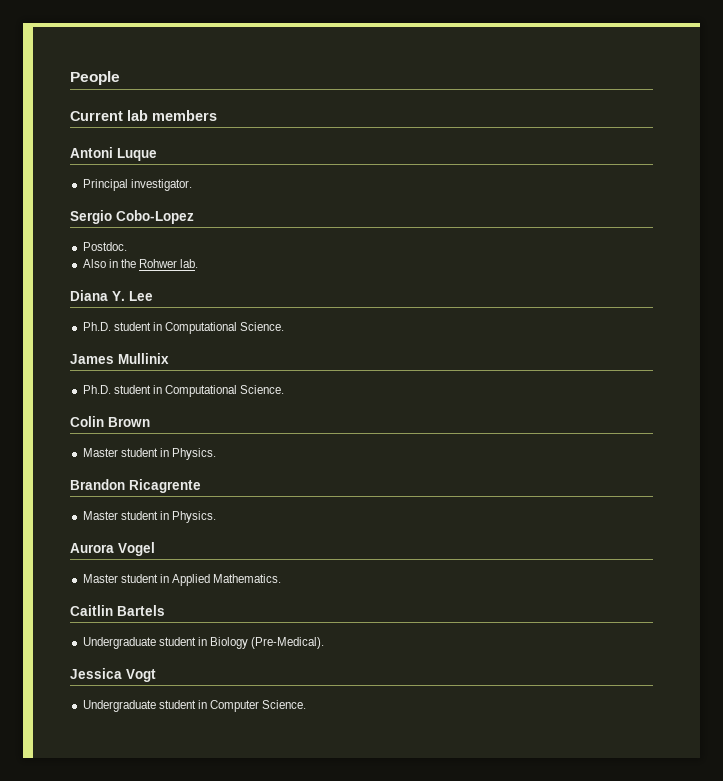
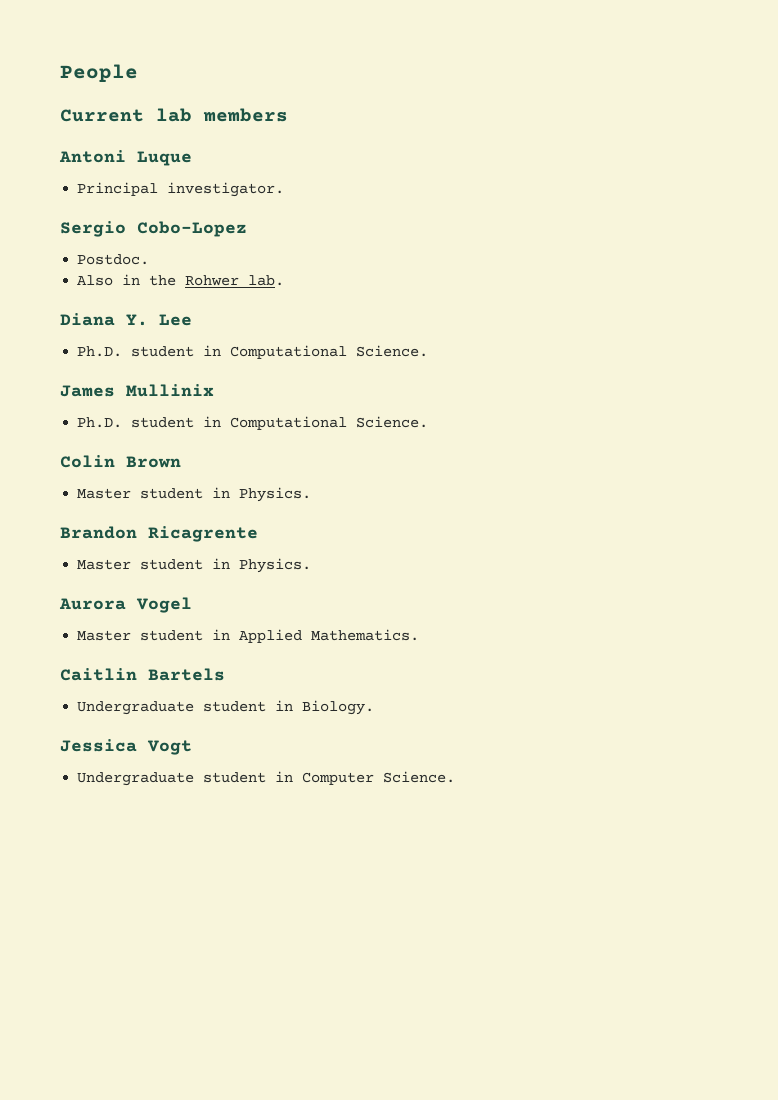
- Undergraduate student in Biology (Pre-Medical).
+ Undergraduate student in Biology.

